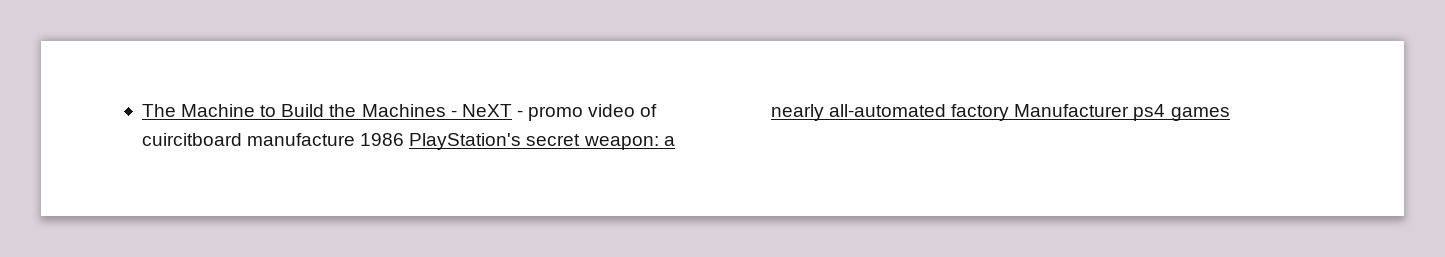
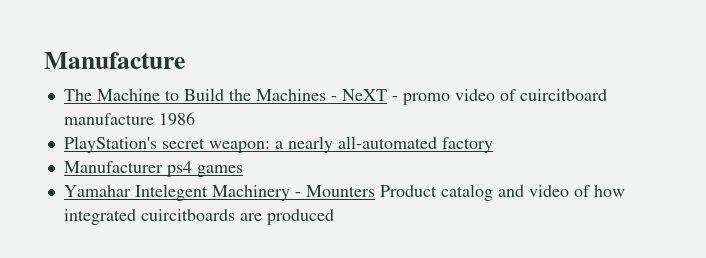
+ Manufacture
- The Machine to Build the Machines - NeXT - promo video of cuircitboard manufacture 1986 PlayStation's secret weapon: a nearly all-automated factory Manufacturer ps4 games
+ The Machine to Build the Machines - NeXT - promo video of cuircitboard manufacture 1986
+ PlayStation's secret weapon: a nearly all-automated factory
+ Manufacturer ps4 games
+ Yamahar Intelegent Machinery - Mounters Product catalog and video of how integrated cuircitboards are produced

